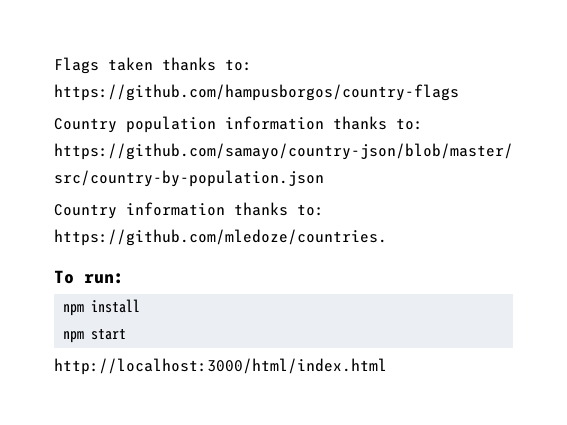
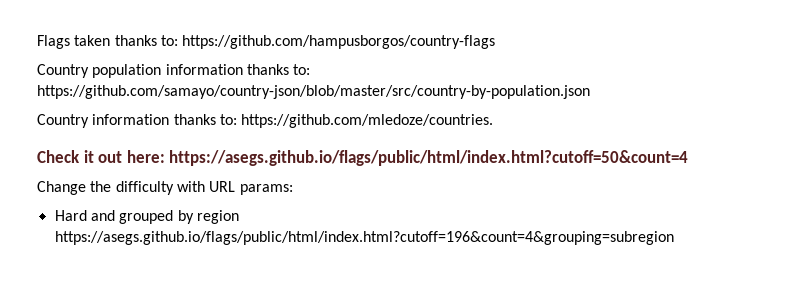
- To run:
- npm install
- npm start
- http://localhost:3000/html/index.html
+ Check it out here: https://asegs.github.io/flags/public/html/index.html?cutoff=50&count=4
+ Change the difficulty with URL params:
+ Hard and grouped by region https://asegs.github.io/flags/public/html/index.html?cutoff=196&count=4&grouping=subregion

